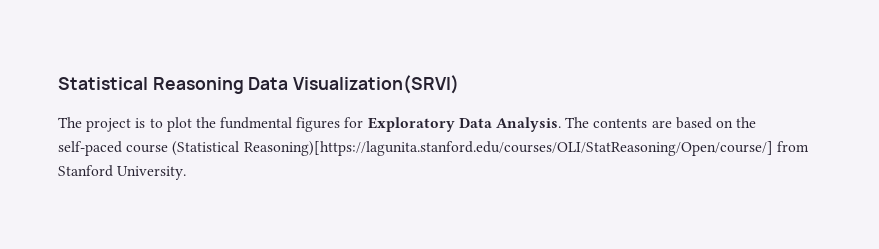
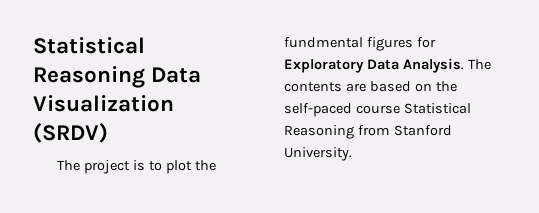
- Statistical Reasoning Data Visualization(SRVI)
+ Statistical Reasoning Data Visualization (SRDV)
- The contents are based on the self-paced course (Statistical Reasoning)[https://lagunita.stanford.edu/courses/OLI/StatReasoning/Open/course/] from Stanford University.
+ The contents are based on the self-paced course Statistical Reasoning from Stanford University.

